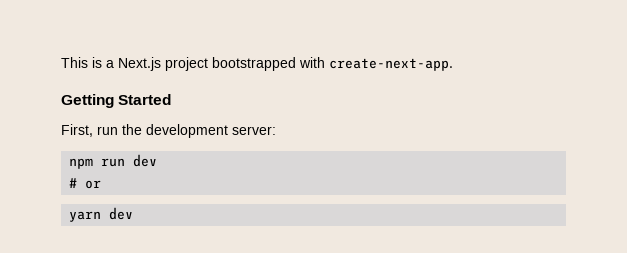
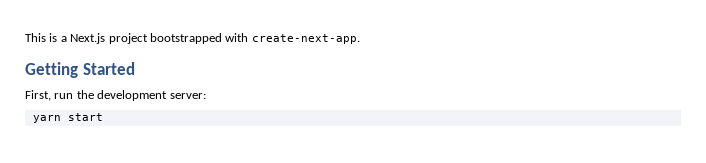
- npm run dev
- # or
- yarn dev
+ yarn start

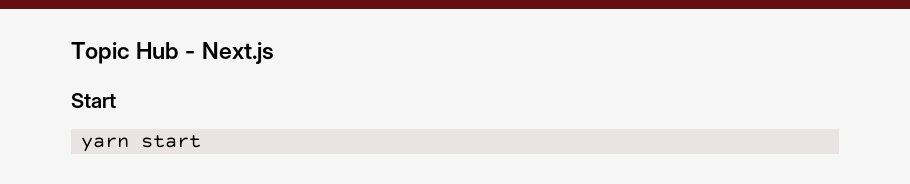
- This is a Next.js project bootstrapped with create-next-app.
- Getting Started
- First, run the development server:
+ Topic Hub - Next.js
+ Start

